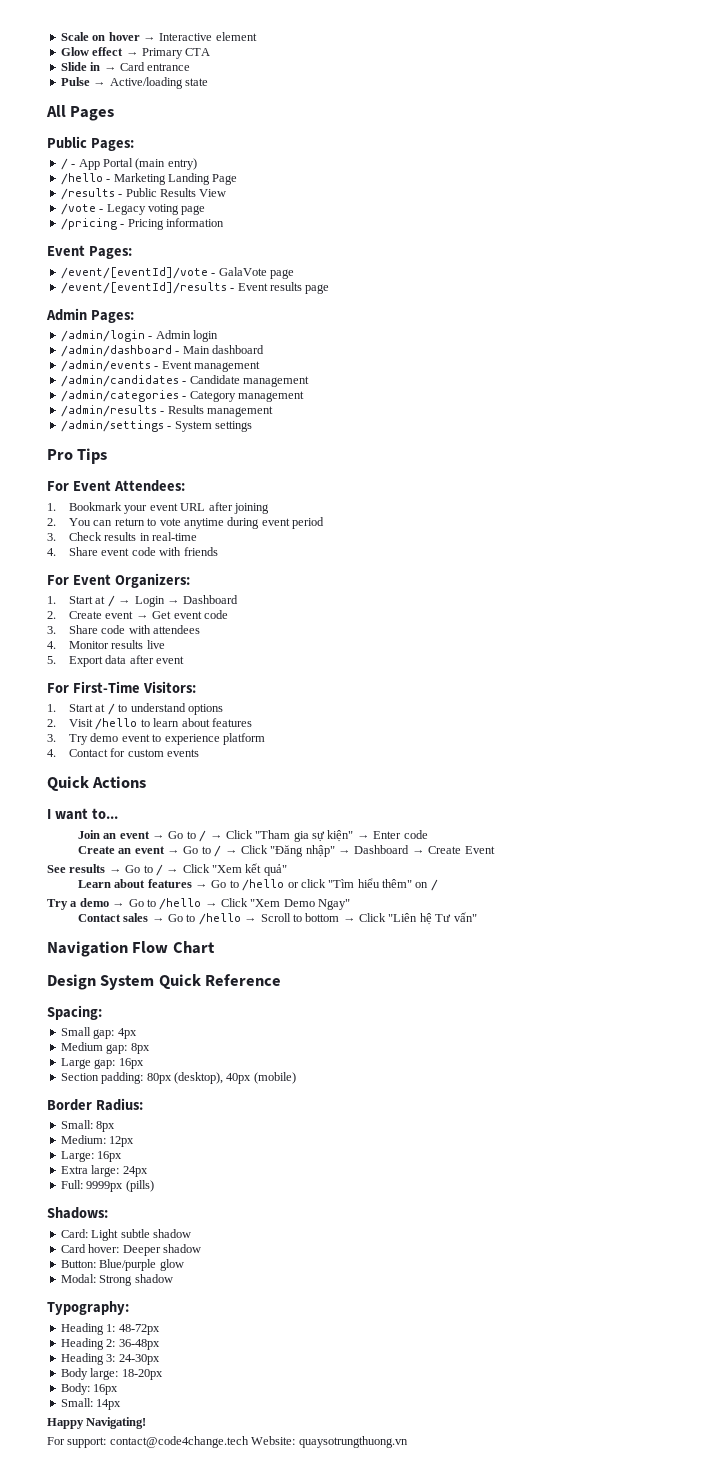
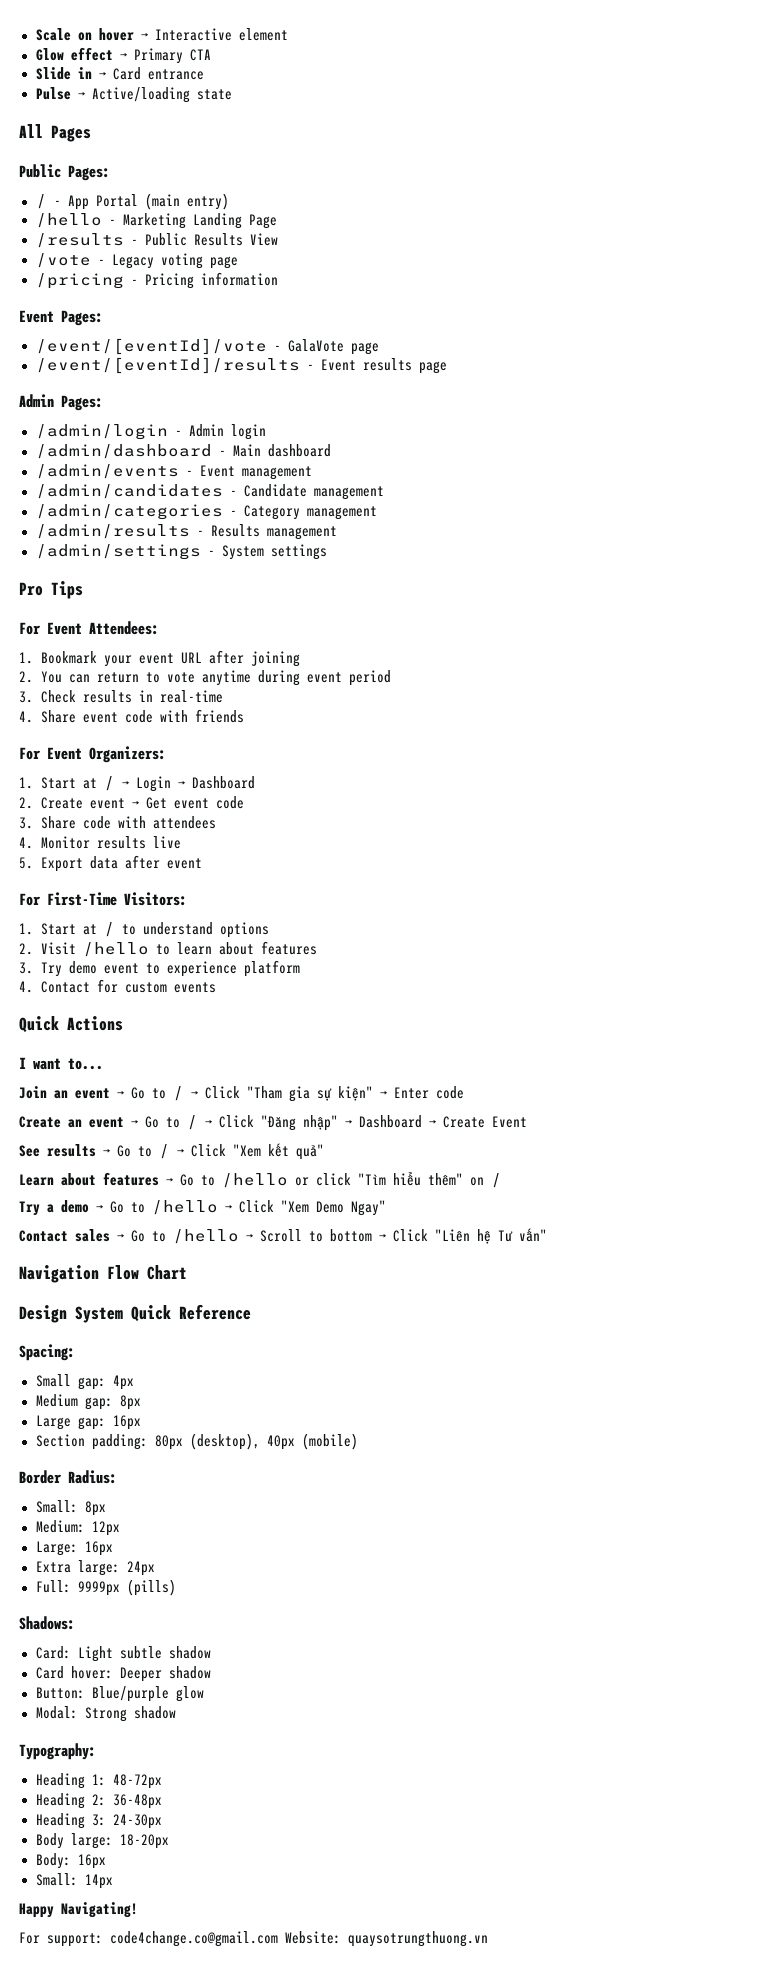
- For support: contact@code4change.tech Website: quaysotrungthuong.vn
+ For support: code4change.co@gmail.com Website: quaysotrungthuong.vn

